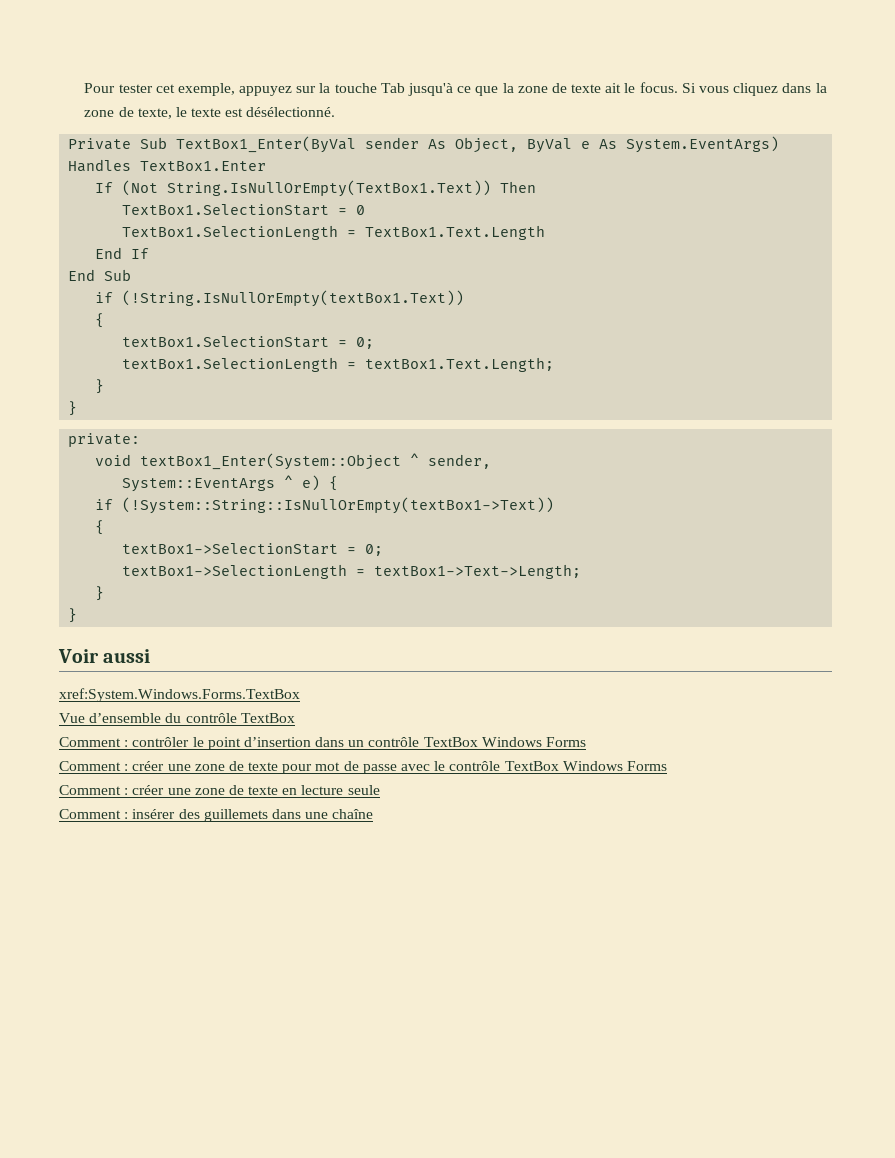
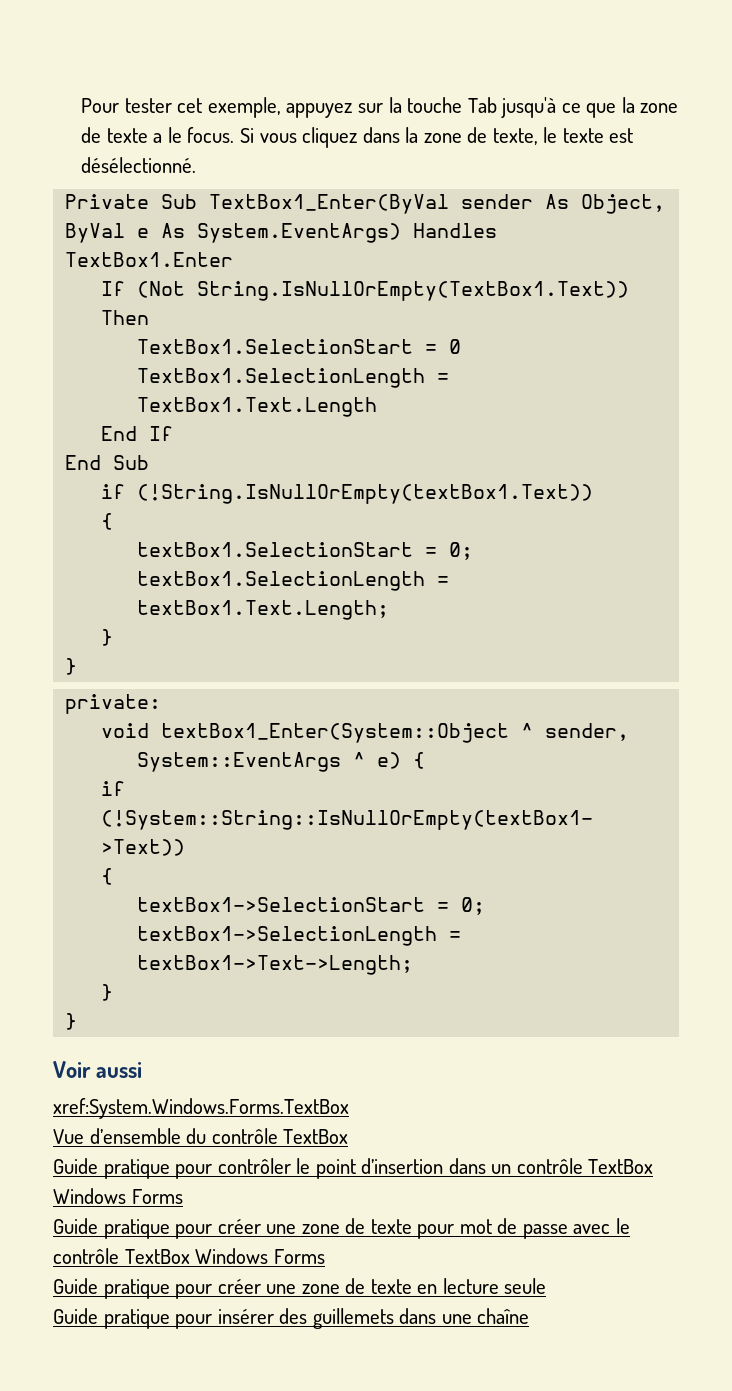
- Pour tester cet exemple, appuyez sur la touche Tab jusqu'à ce que la zone de texte ait le focus.
+ Pour tester cet exemple, appuyez sur la touche Tab jusqu'à ce que la zone de texte a le focus.
- Comment : contrôler le point d’insertion dans un contrôle TextBox Windows Forms
+ Guide pratique pour contrôler le point d’insertion dans un contrôle TextBox Windows Forms
- Comment : créer une zone de texte pour mot de passe avec le contrôle TextBox Windows Forms
+ Guide pratique pour créer une zone de texte pour mot de passe avec le contrôle TextBox Windows Forms
- Comment : créer une zone de texte en lecture seule
+ Guide pratique pour créer une zone de texte en lecture seule
- Comment : insérer des guillemets dans une chaîne
+ Guide pratique pour insérer des guillemets dans une chaîne

